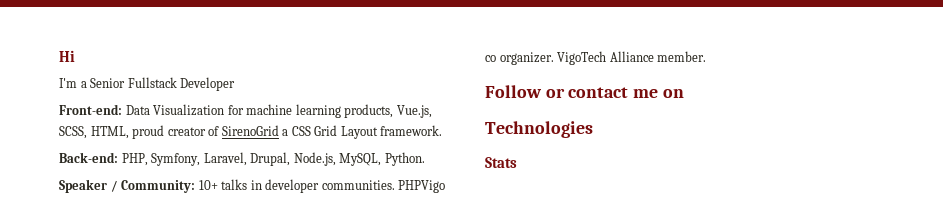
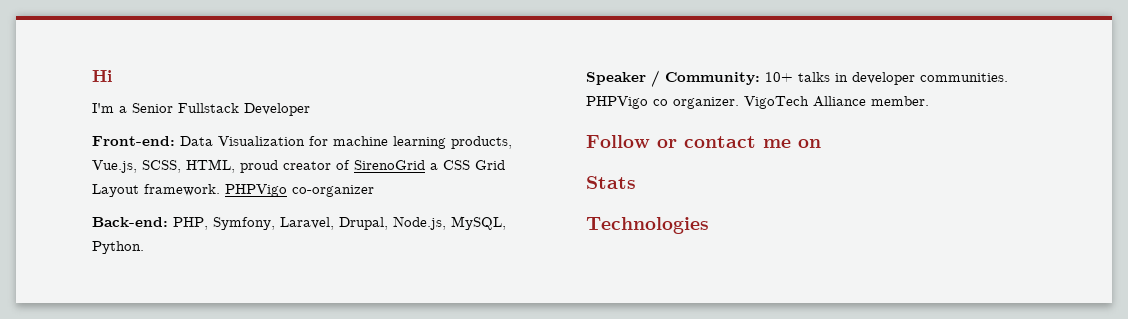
+ PHPVigo co-organizer
+ Stats
- Stats

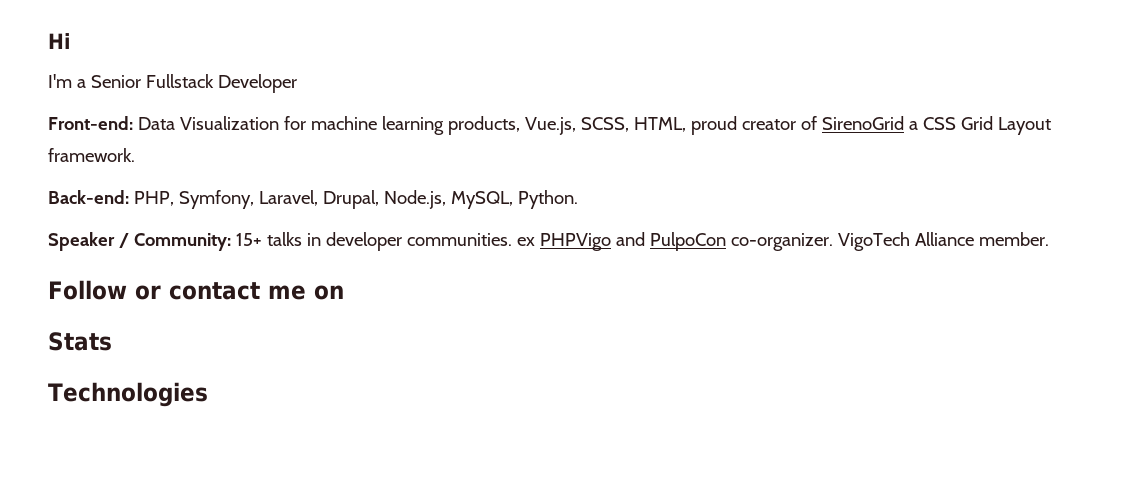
- PHPVigo co-organizer
- Speaker / Community: 10+ talks in developer communities. PHPVigo co organizer.
+ Speaker / Community: 15+ talks in developer communities. ex PHPVigo and PulpoCon co-organizer.

